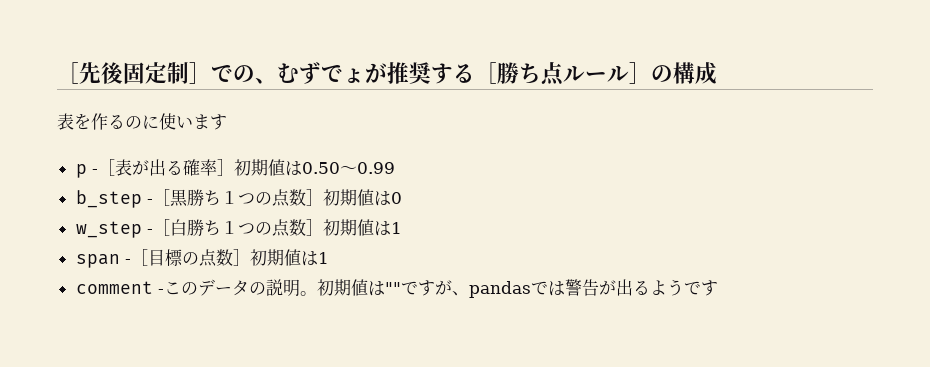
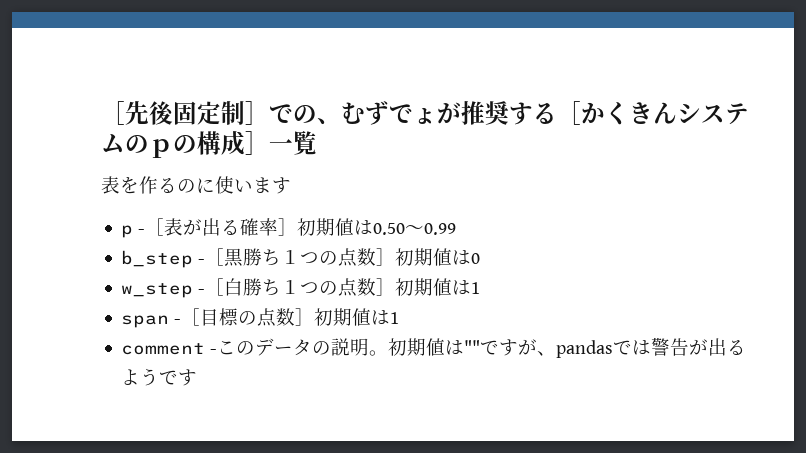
- ［先後固定制］での、むずでょが推奨する［勝ち点ルール］の構成
+ ［先後固定制］での、むずでょが推奨する［かくきんシステムのｐの構成］一覧

